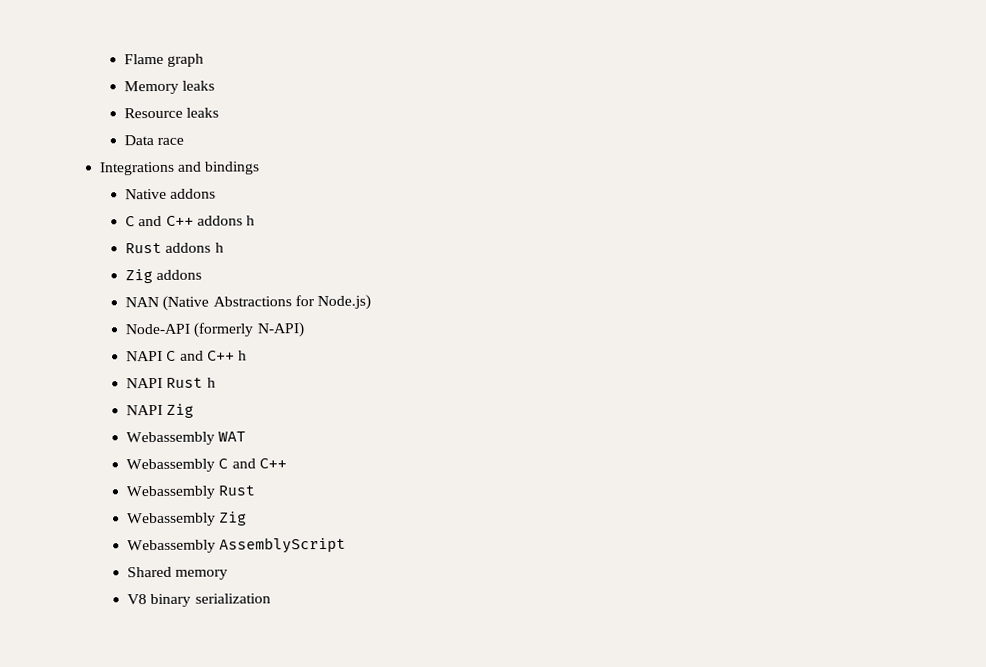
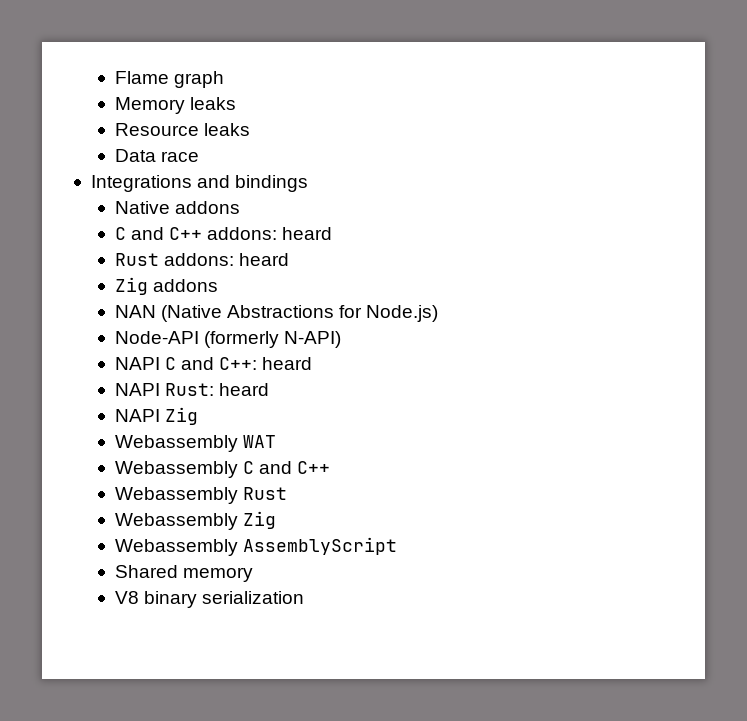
- C and C++ addons h
- Rust addons h
+ C and C++ addons: heard
+ Rust addons: heard
- NAPI C and C++ h
- NAPI Rust h
+ NAPI C and C++: heard
+ NAPI Rust: heard

